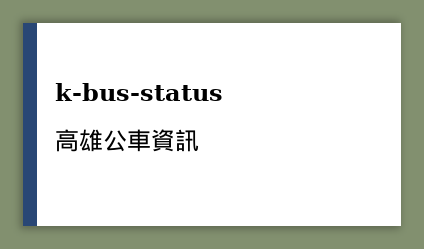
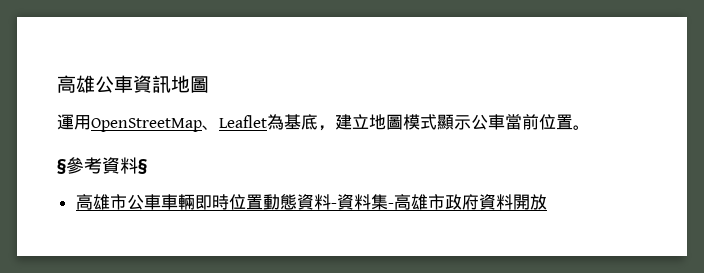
- k-bus-status
- 高雄公車資訊
+ 高雄公車資訊地圖
+ 運用OpenStreetMap、Leaflet為基底，建立地圖模式顯示公車當前位置。
+ §參考資料§
+ 高雄市公車車輛即時位置動態資料-資料集-高雄市政府資料開放

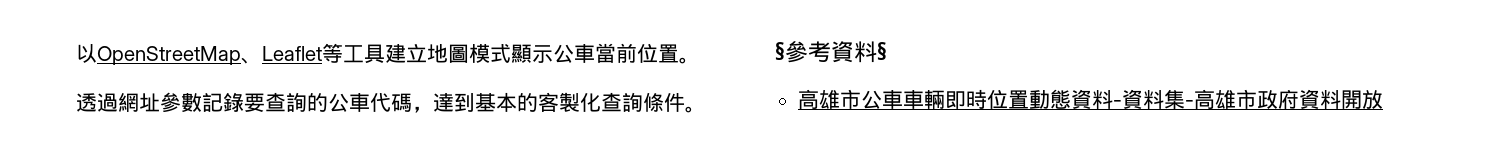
- 高雄公車資訊地圖
- 運用OpenStreetMap、Leaflet為基底，建立地圖模式顯示公車當前位置。
+ 以OpenStreetMap、Leaflet等工具建立地圖模式顯示公車當前位置。
+ 透過網址參數記錄要查詢的公車代碼，達到基本的客製化查詢條件。

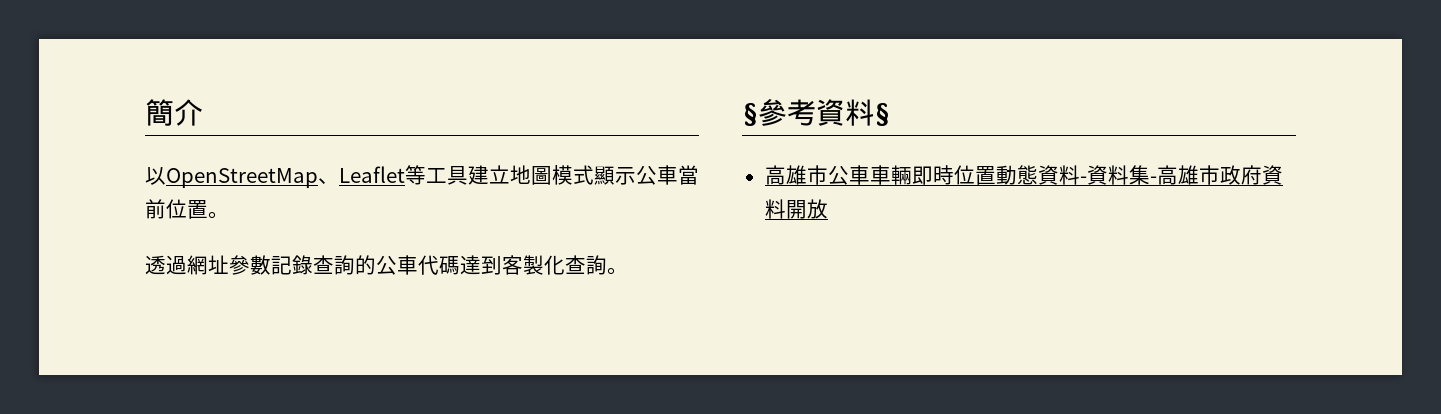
+ 簡介
- 透過網址參數記錄要查詢的公車代碼，達到基本的客製化查詢條件。
+ 透過網址參數記錄查詢的公車代碼達到客製化查詢。

